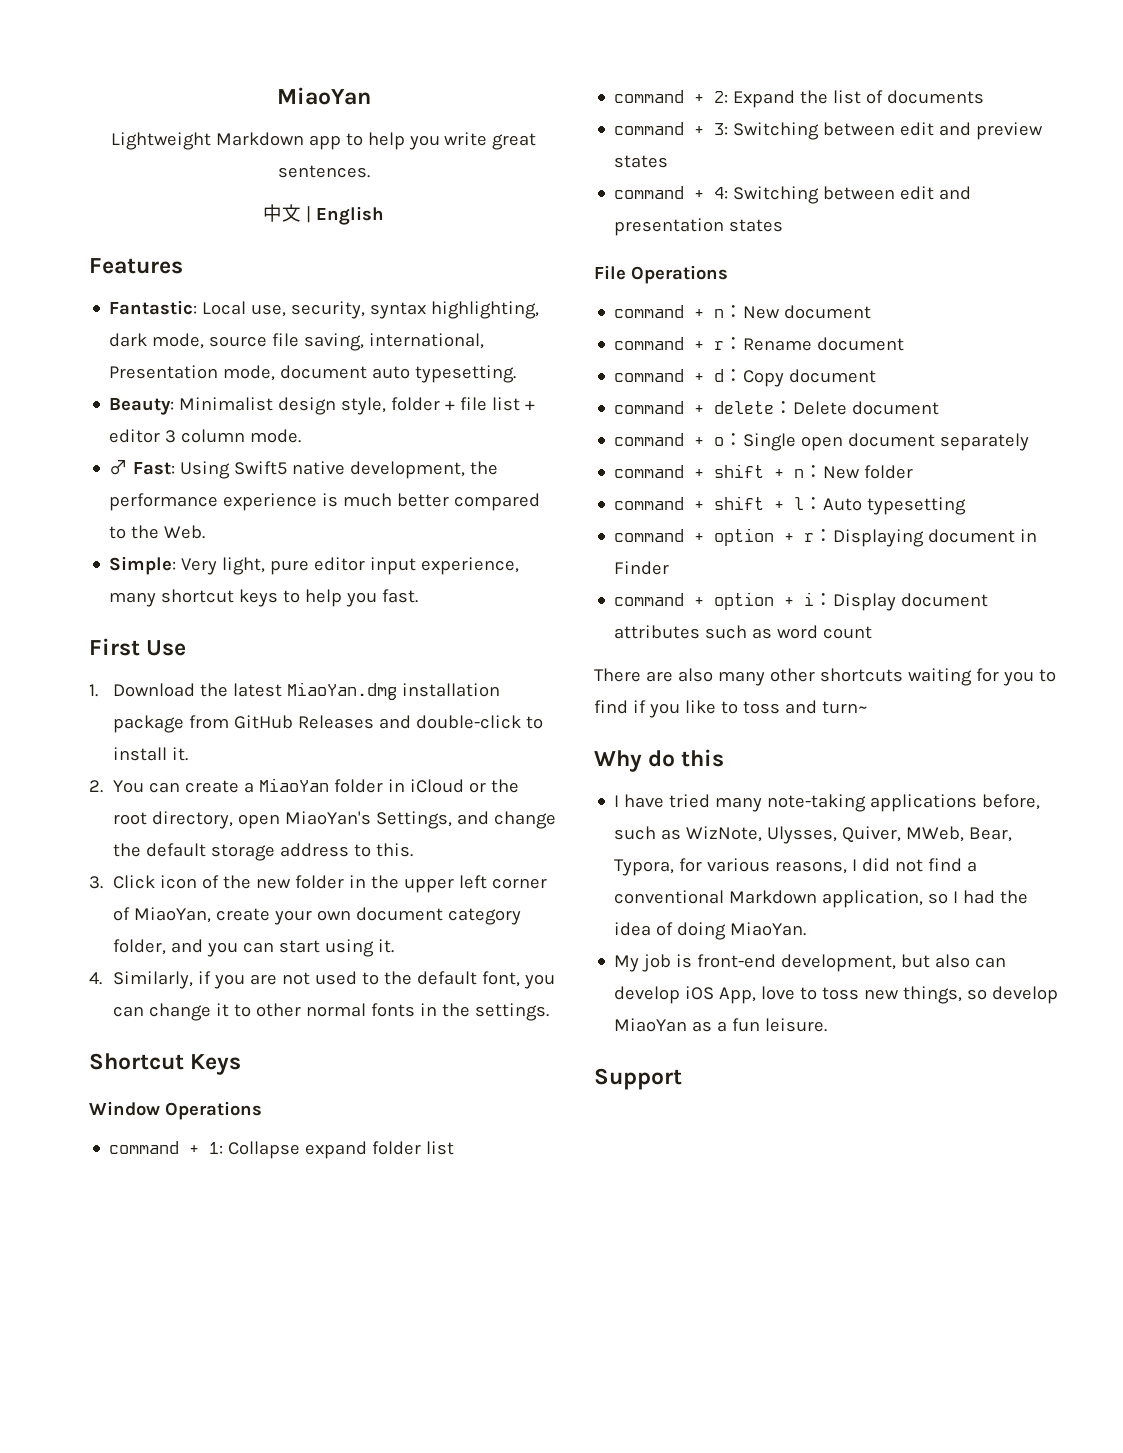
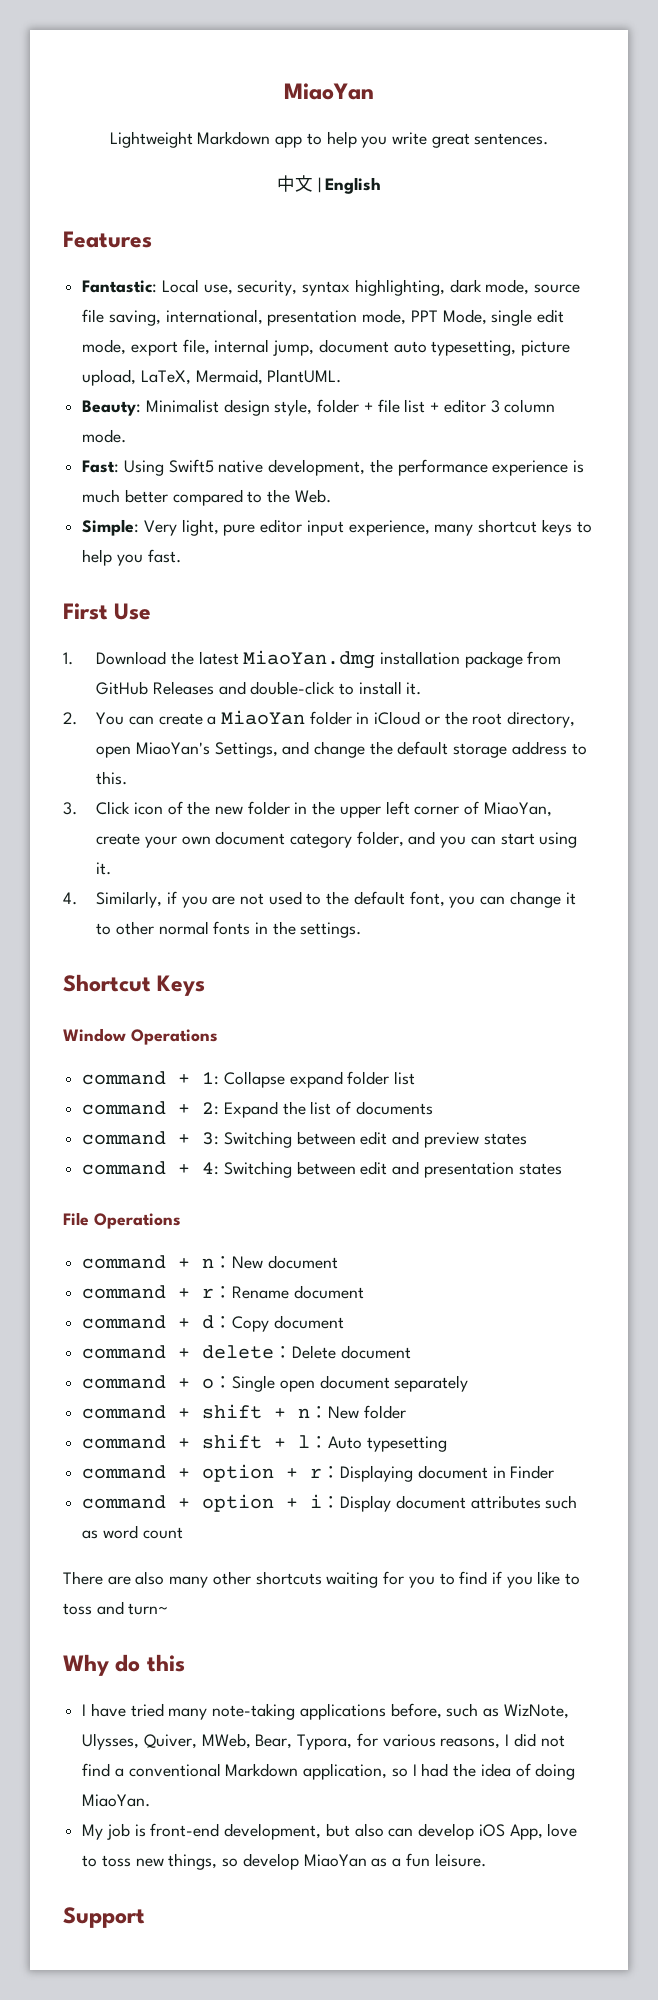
- Fantastic: Local use, security, syntax highlighting, dark mode, source file saving, international, Presentation mode, document auto typesetting.
+ Fantastic: Local use, security, syntax highlighting, dark mode, source file saving, international, presentation mode, PPT Mode, single edit mode, export file, internal jump, document auto typesetting, picture upload, LaTeX, Mermaid, PlantUML.
- ♂ Fast: Using Swift5 native development, the performance experience is much better compared to the Web.
+ Fast: Using Swift5 native development, the performance experience is much better compared to the Web.

